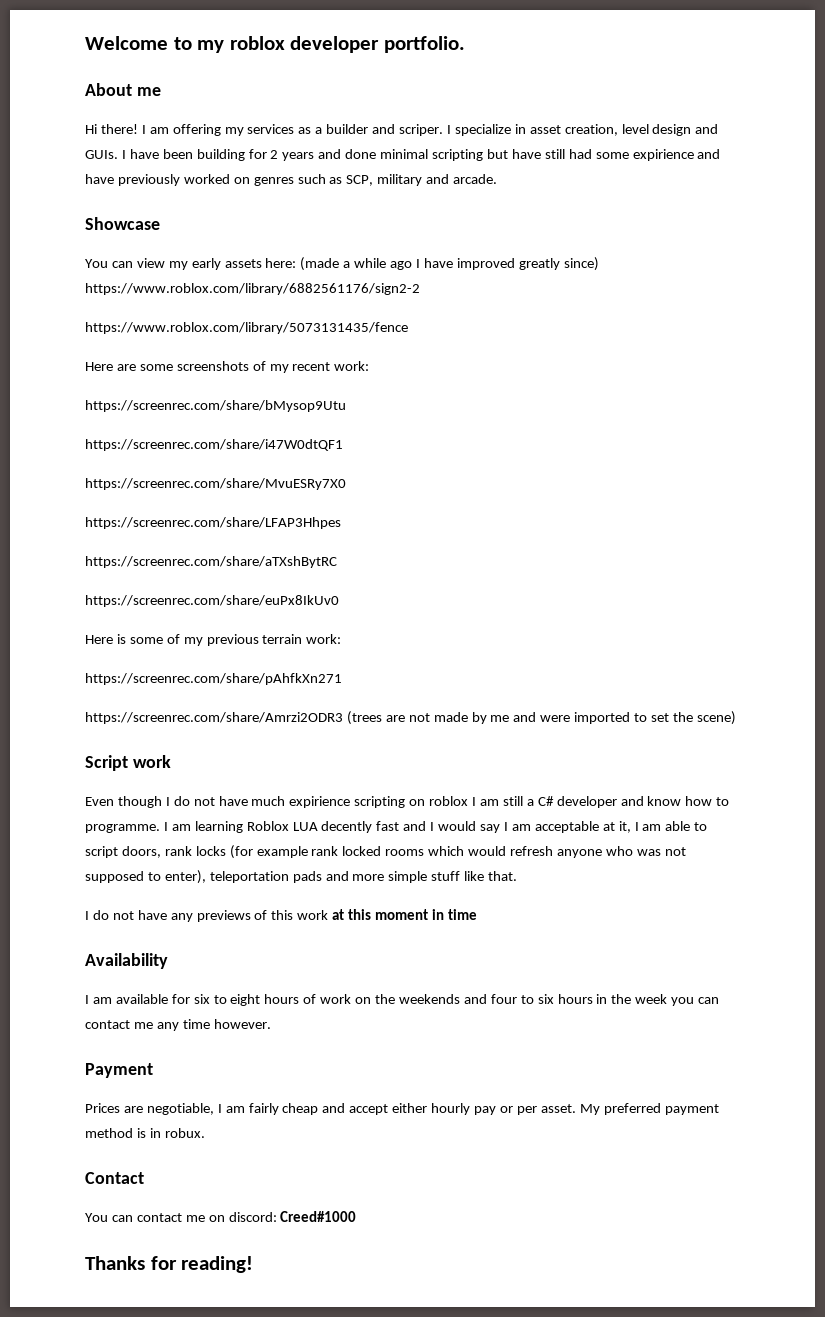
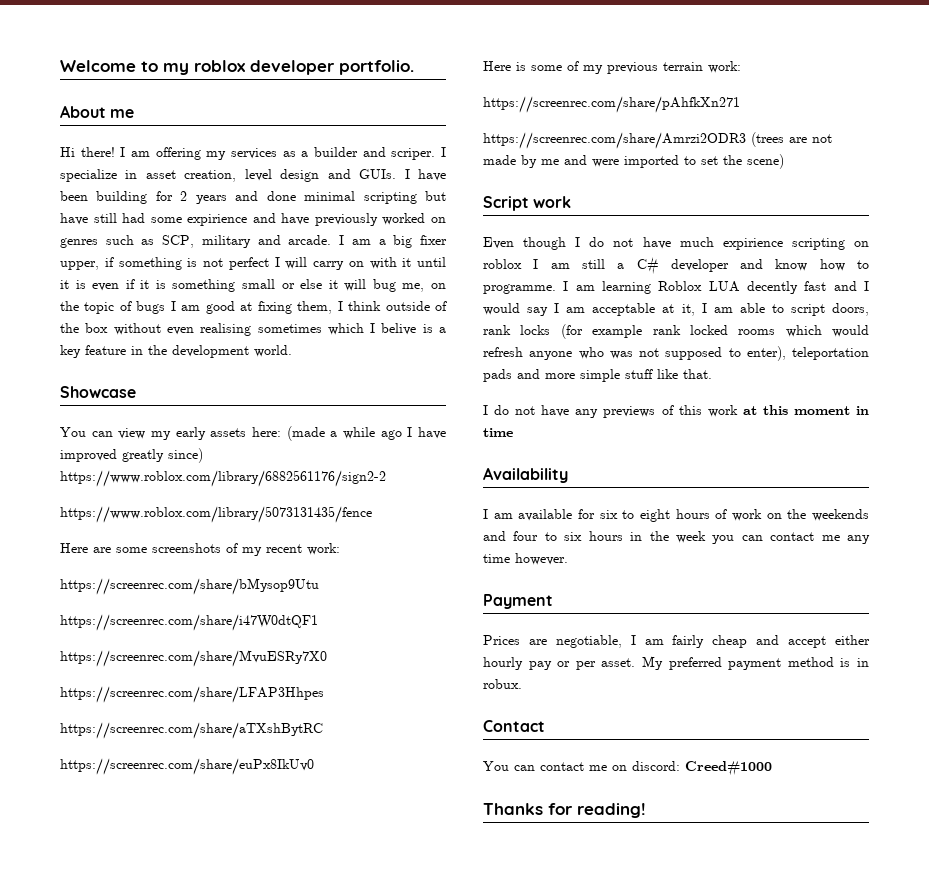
+ I am a big fixer upper, if something is not perfect I will carry on with it until it is even if it is something small or else it will bug me, on the topic of bugs I am good at fixing them, I think outside of the box without even realising sometimes which I belive is a key feature in the development world.

